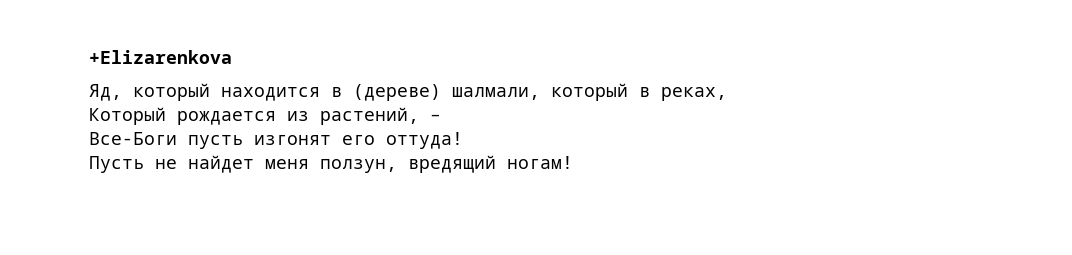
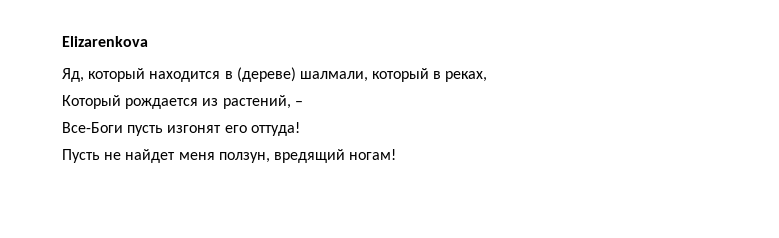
- +Elizarenkova
+ Elizarenkova

